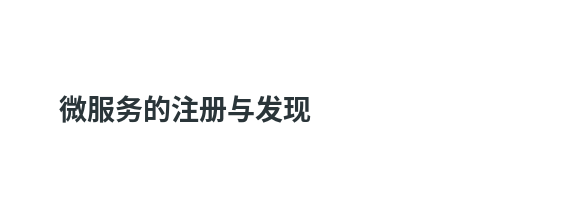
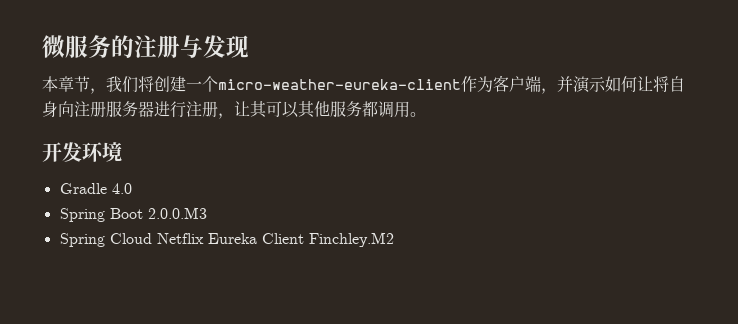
+ 本章节，我们将创建一个micro-weather-eureka-client作为客户端，并演示如何让将自身向注册服务器进行注册，让其可以其他服务都调用。
+ 开发环境
+ Gradle 4.0
+ Spring Boot 2.0.0.M3
+ Spring Cloud Netflix Eureka Client Finchley.M2

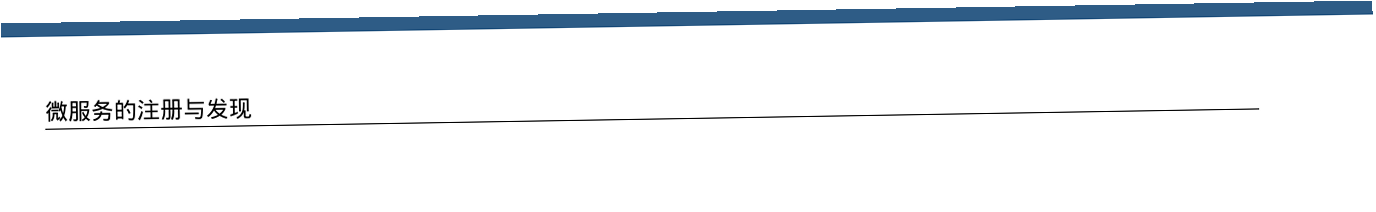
- 本章节，我们将创建一个micro-weather-eureka-client作为客户端，并演示如何让将自身向注册服务器进行注册，让其可以其他服务都调用。
- 开发环境
- Gradle 4.0
- Spring Boot 2.0.0.M3
- Spring Cloud Netflix Eureka Client Finchley.M2

